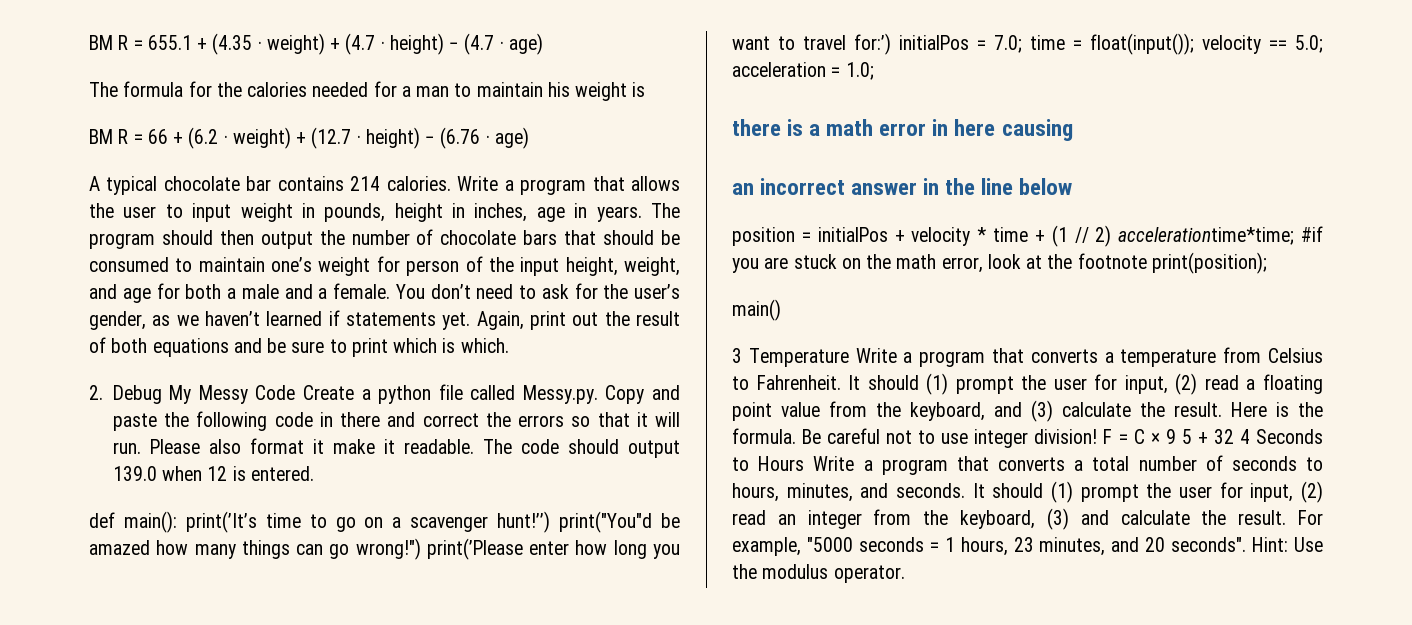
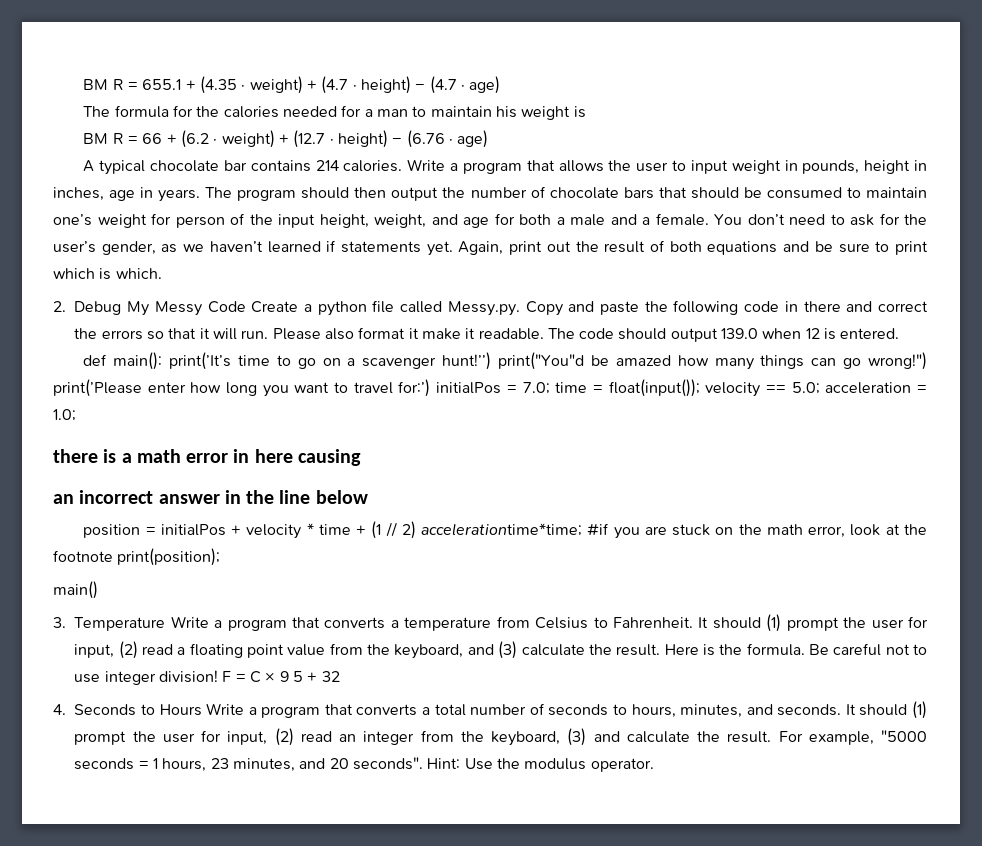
- 3 Temperature Write a program that converts a temperature from Celsius to Fahrenheit.
+ 3. Temperature Write a program that converts a temperature from Celsius to Fahrenheit.
- F = C × 9 5 + 32 4 Seconds to Hours Write a program that converts a total number of seconds to hours, minutes, and seconds.
+ F = C × 9 5 + 32
+ 4. Seconds to Hours Write a program that converts a total number of seconds to hours, minutes, and seconds.

